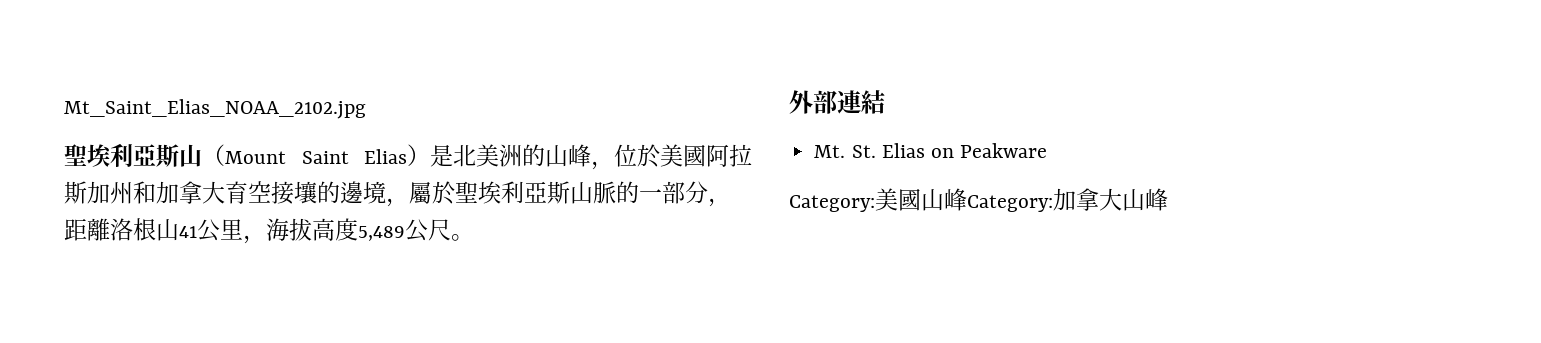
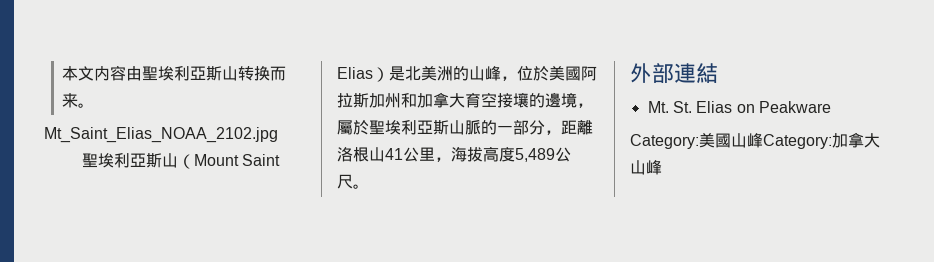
+ 本文内容由聖埃利亞斯山转换而来。

